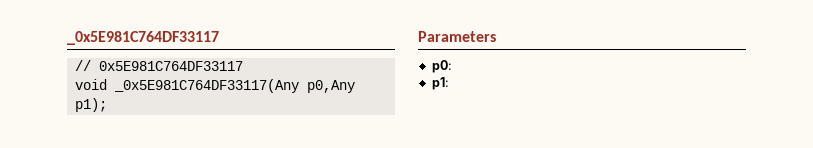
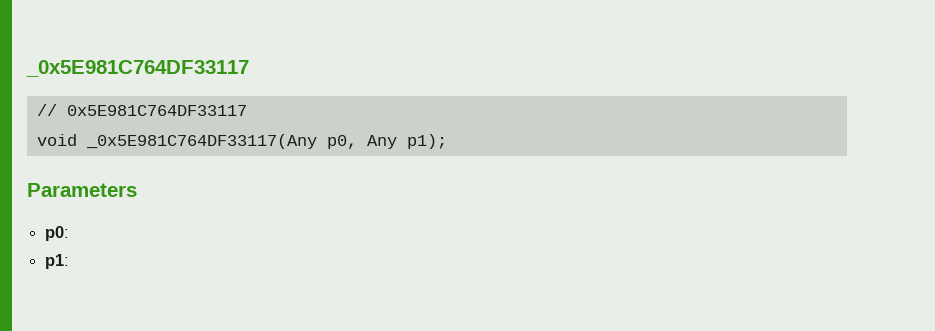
- void _0x5E981C764DF33117(Any p0,Any p1);
+ void _0x5E981C764DF33117(Any p0, Any p1);

